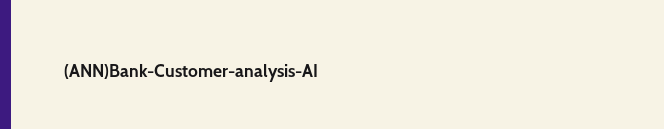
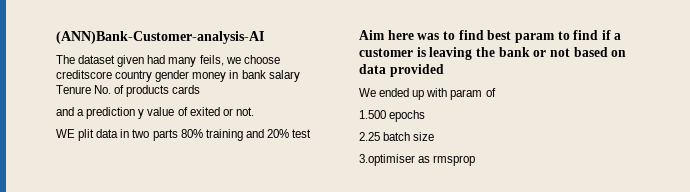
+ The dataset given had many feils, we choose creditscore country gender money in bank salary Tenure No. of products cards
+ and a prediction y value of exited or not.
+ WE plit data in two parts 80% training and 20% test
+ Aim here was to find best param to find if a customer is leaving the bank or not based on data provided
+ We ended up with param of
+ 1.500 epochs
+ 2.25 batch size
+ 3.optimiser as rmsprop

